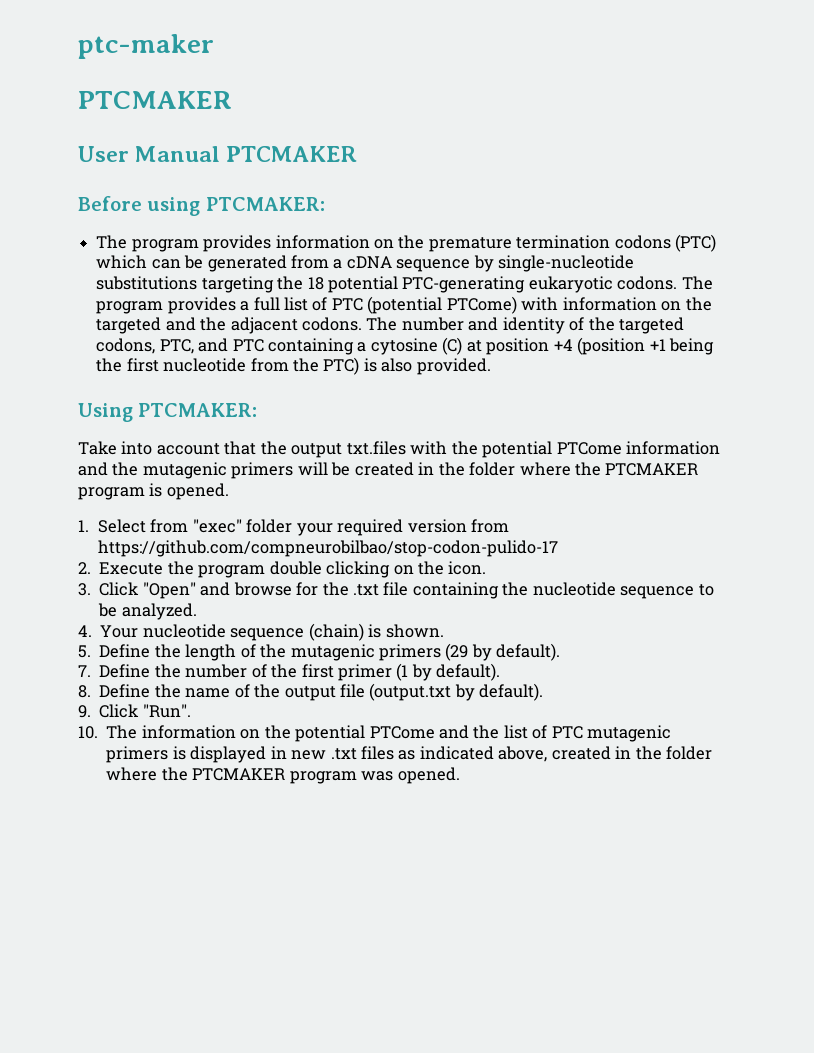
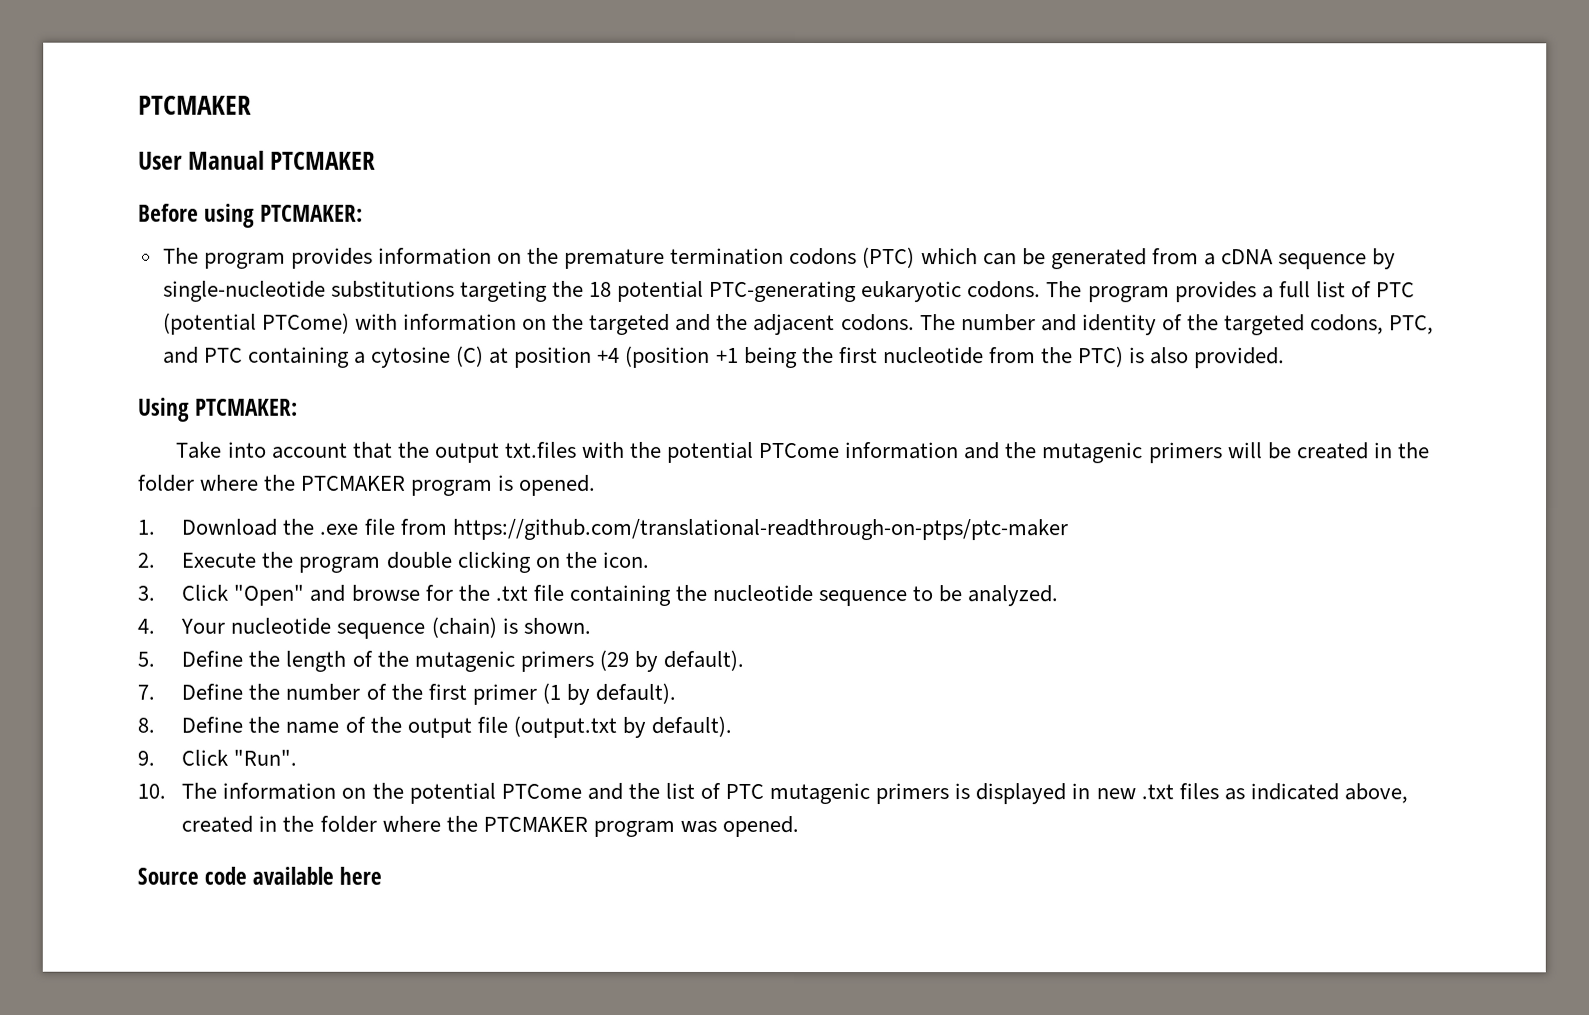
- ptc-maker
- 1. Select from "exec" folder your required version from https://github.com/compneurobilbao/stop-codon-pulido-17
+ 1. Download the .exe file from https://github.com/translational-readthrough-on-ptps/ptc-maker
+ Source code available here

